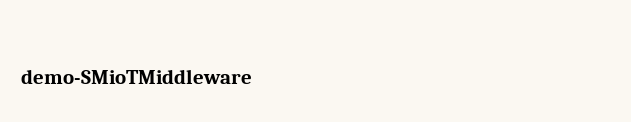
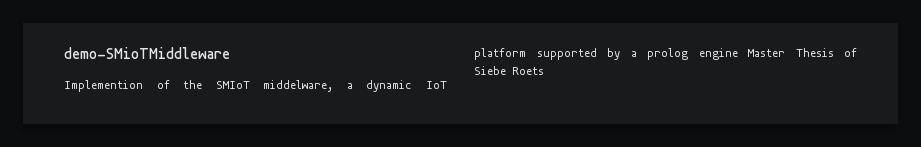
+ Implemention of the SMIoT middelware, a dynamic IoT platform supported by a prolog engine Master Thesis of Siebe Roets

